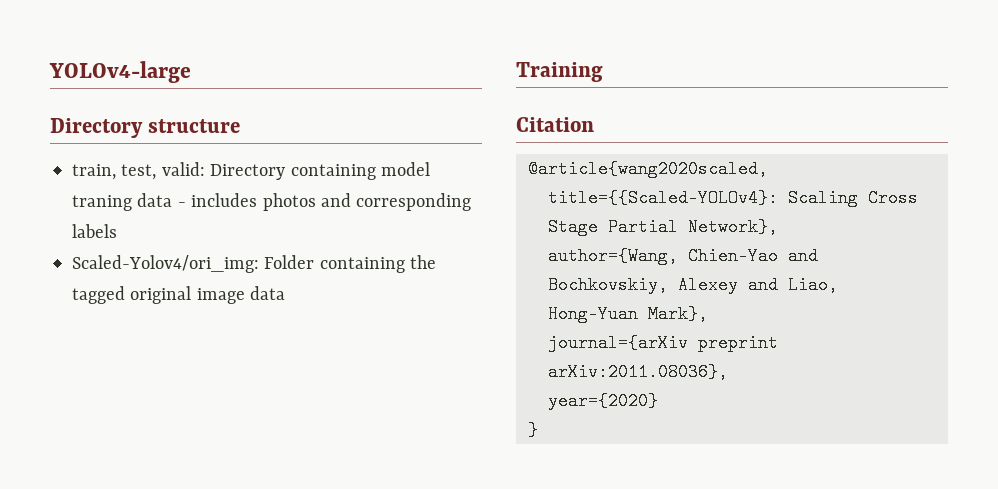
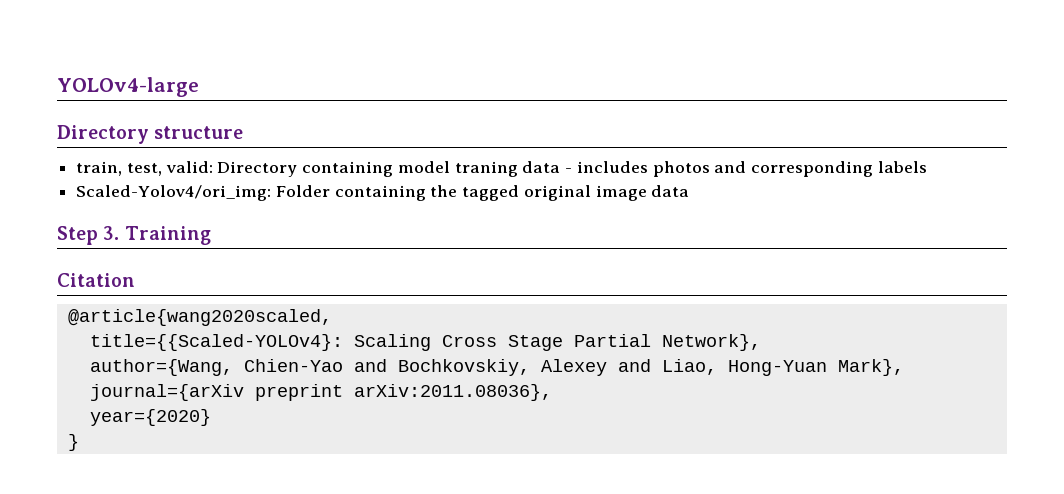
- Training
+ Step 3. Training

